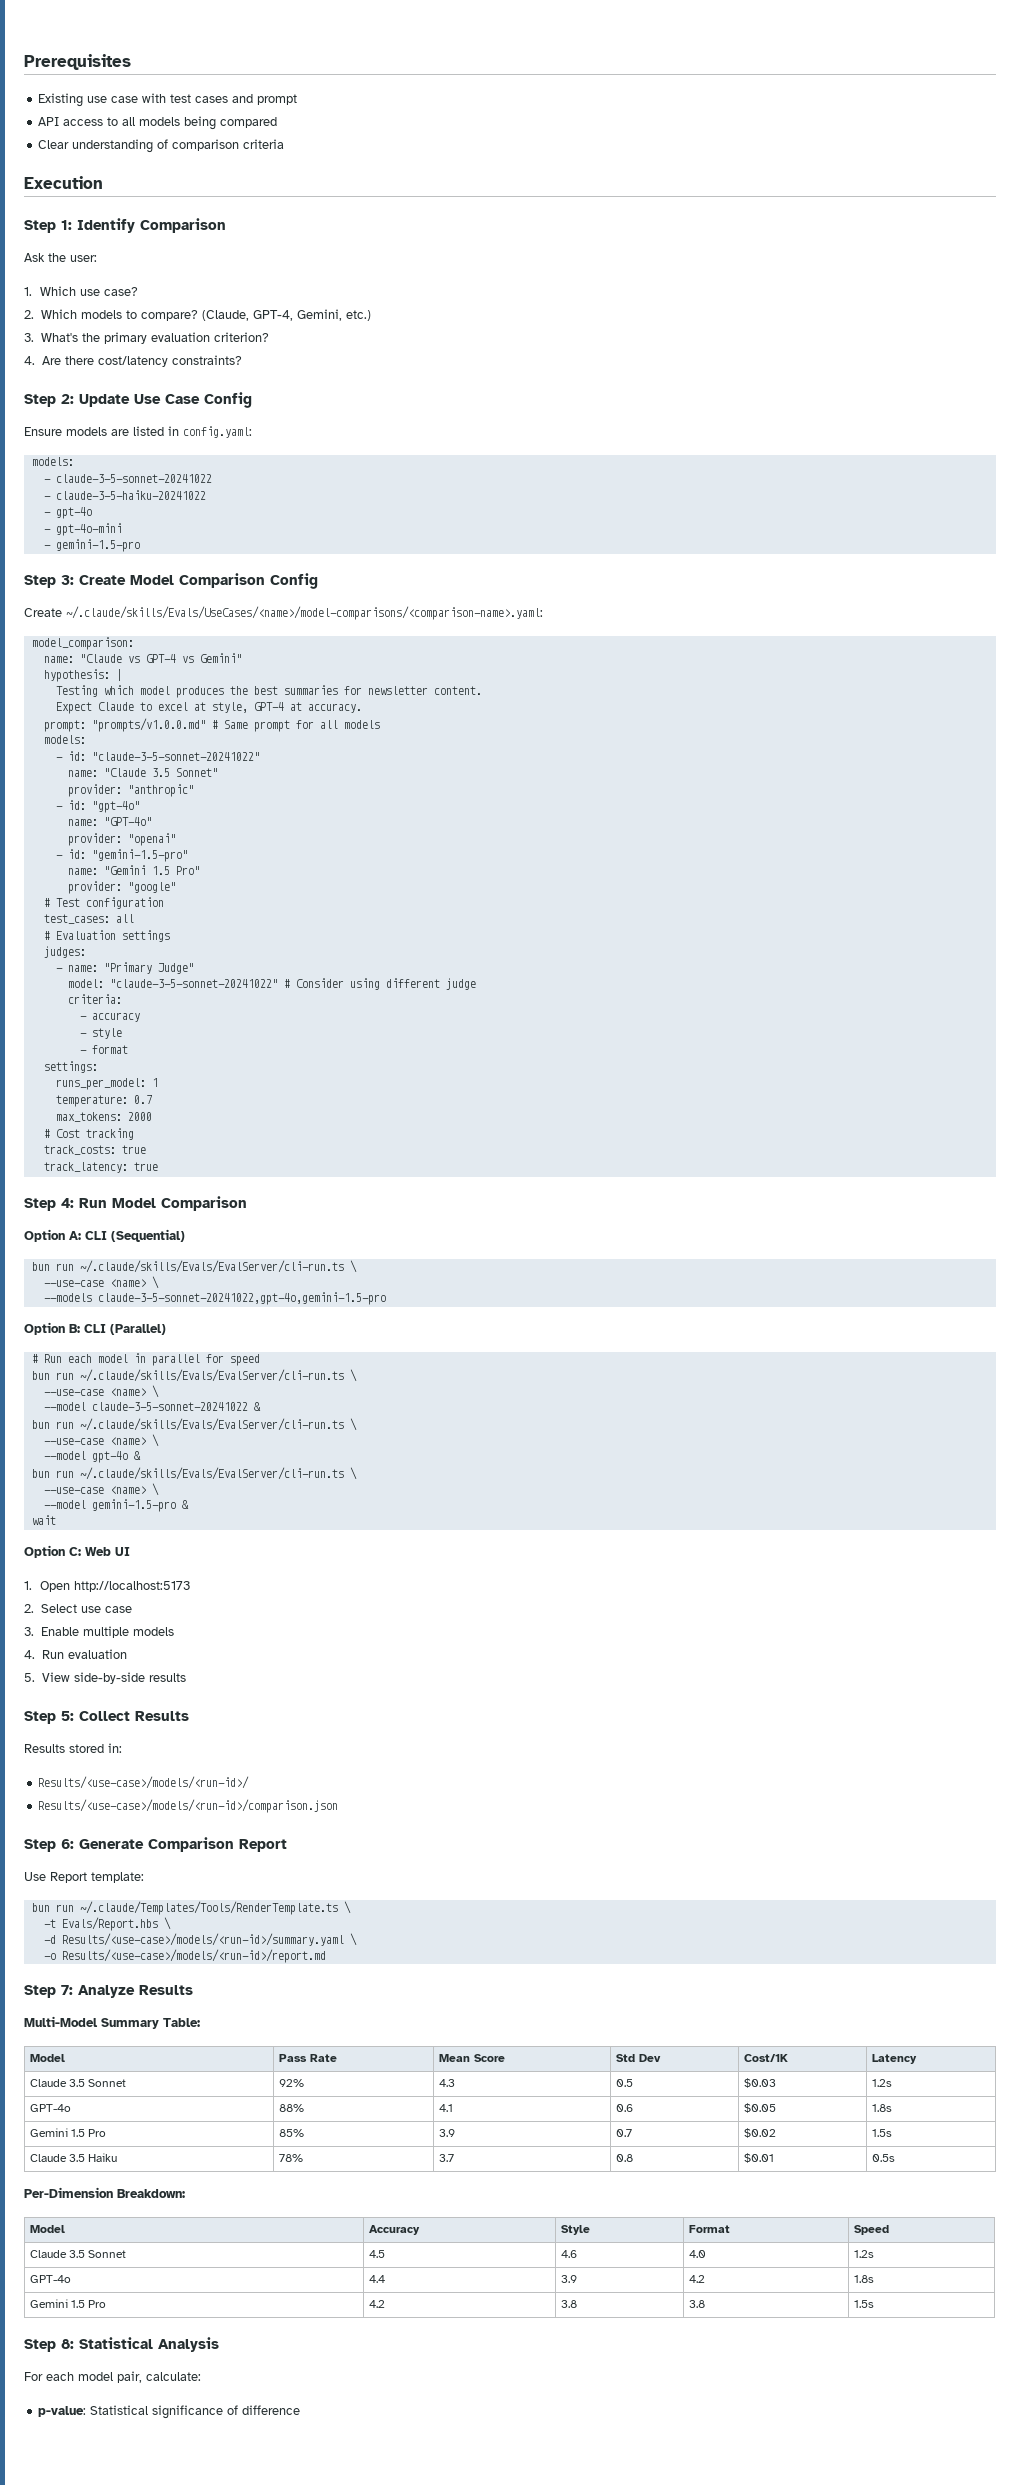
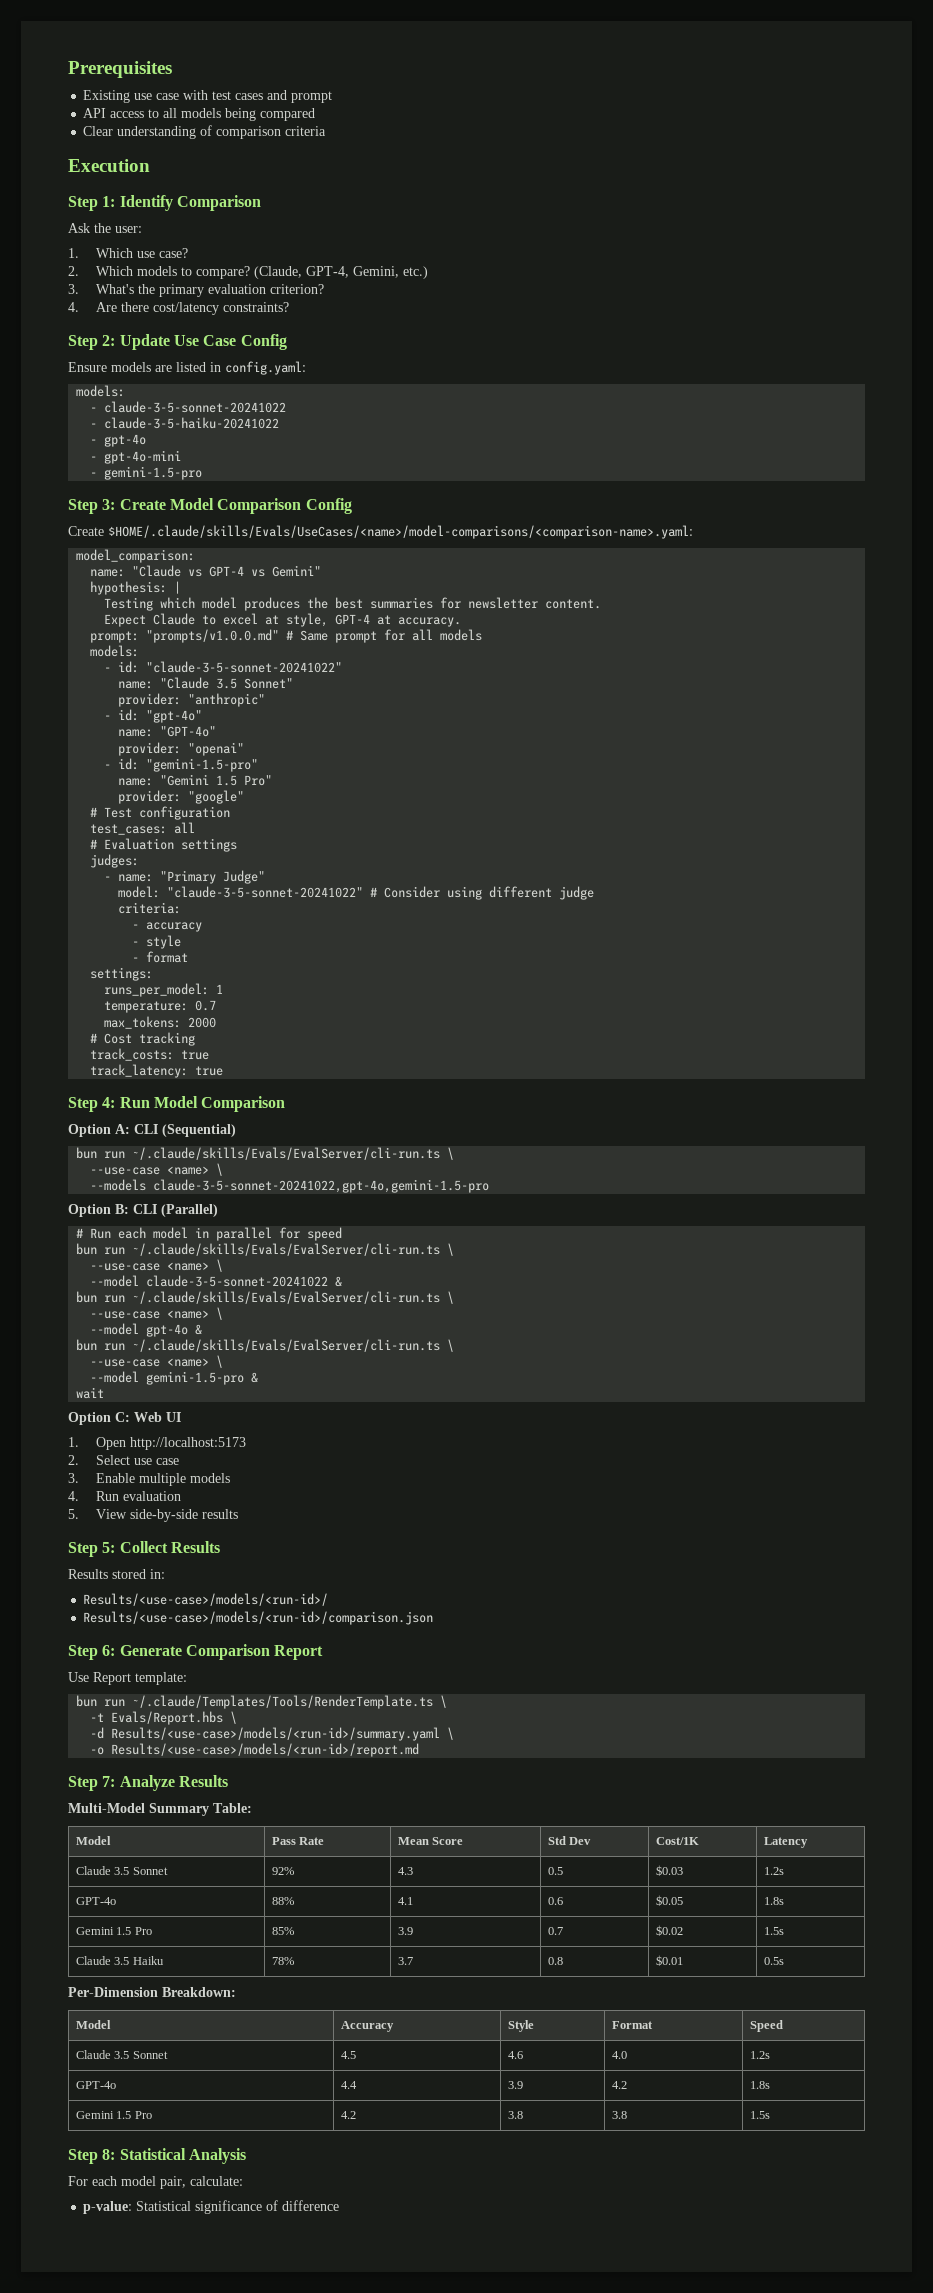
- Create ~/.claude/skills/Evals/UseCases/<name>/model-comparisons/<comparison-name>.yaml:
+ Create $HOME/.claude/skills/Evals/UseCases/<name>/model-comparisons/<comparison-name>.yaml:

